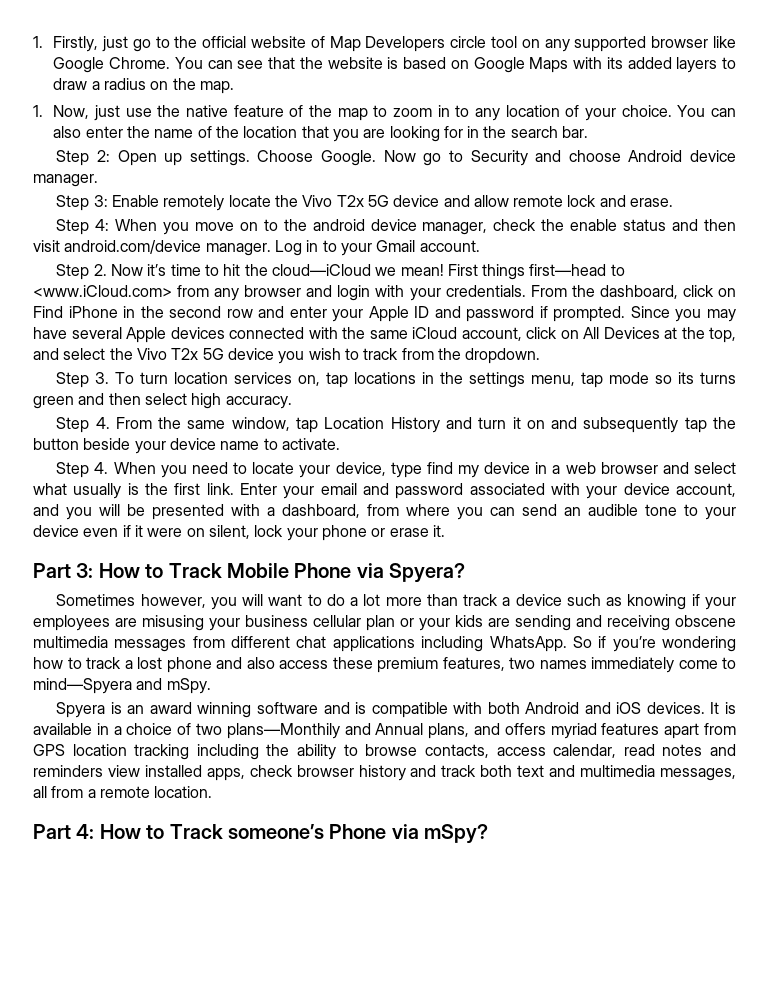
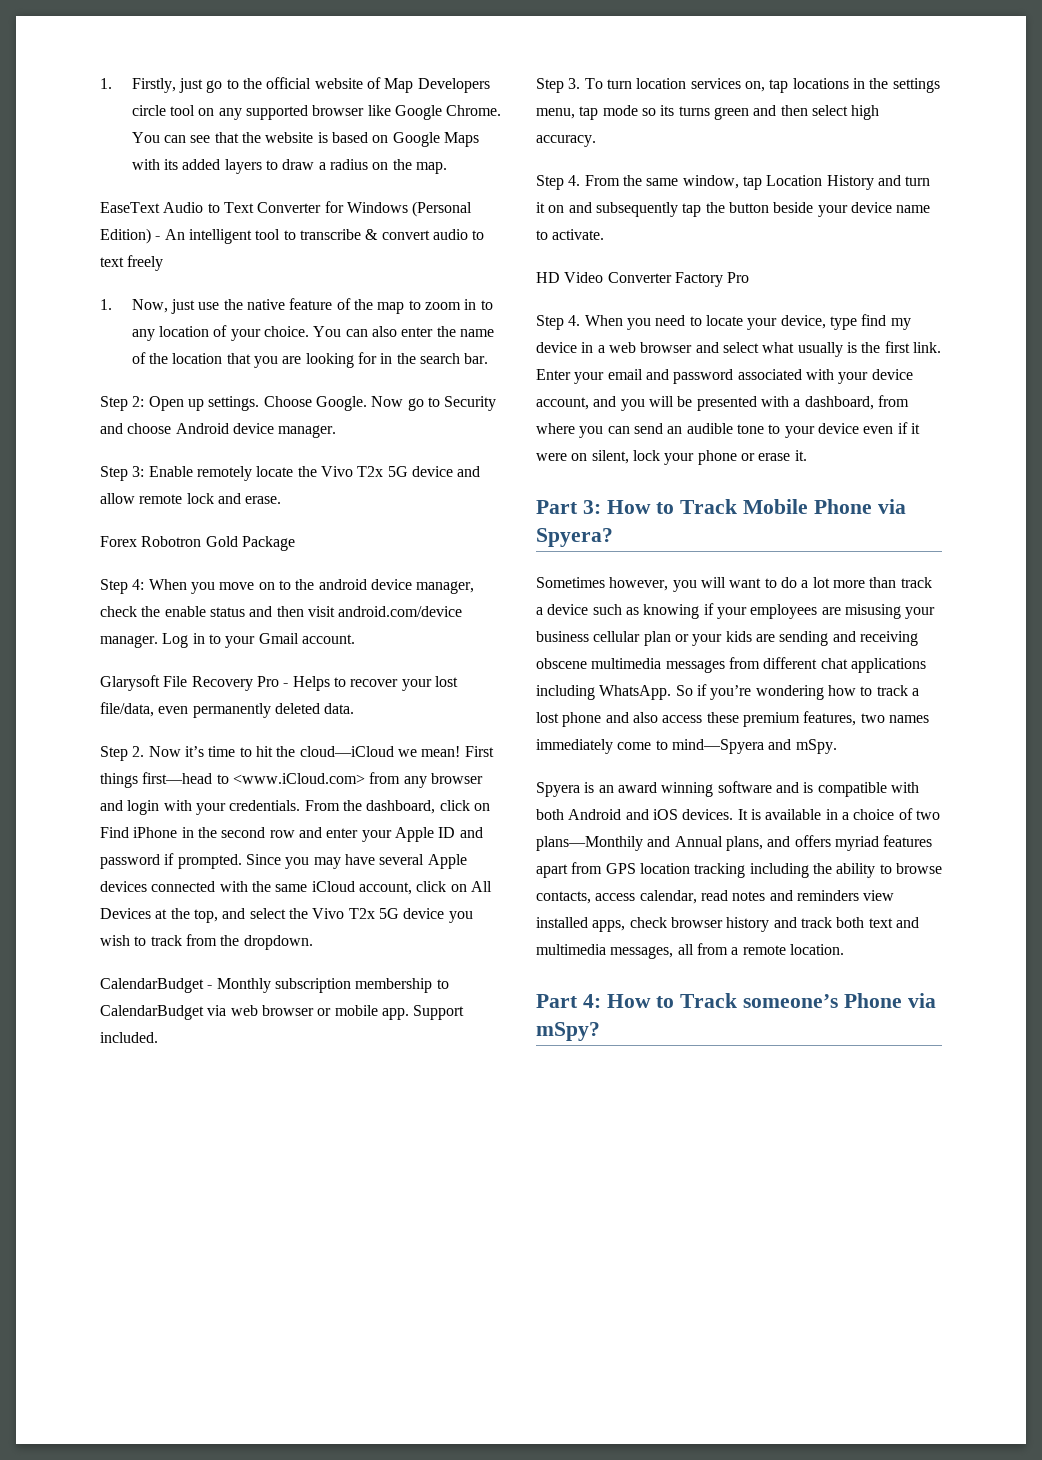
+ EaseText Audio to Text Converter for Windows (Personal Edition) - An intelligent tool to transcribe & convert audio to text freely
+ Forex Robotron Gold Package
+ Glarysoft File Recovery Pro - Helps to recover your lost file/data, even permanently deleted data.
+ CalendarBudget - Monthly subscription membership to CalendarBudget via web browser or mobile app. Support included.
+ HD Video Converter Factory Pro

